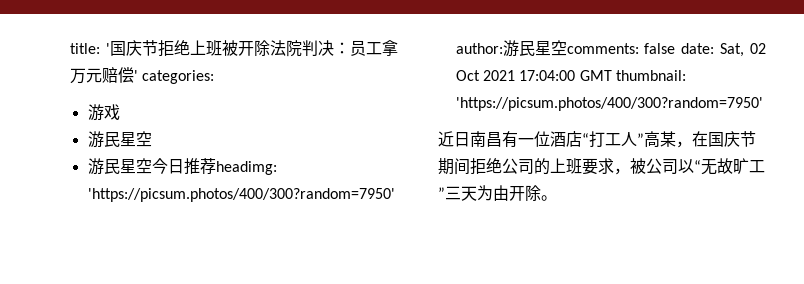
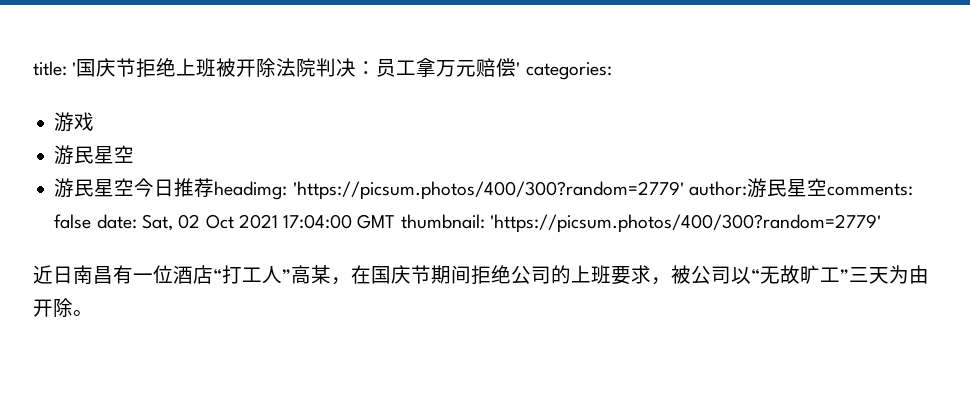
- 游民星空今日推荐headimg: 'https://picsum.photos/400/300?random=7950' author:游民星空comments: false date: Sat, 02 Oct 2021 17:04:00 GMT thumbnail: 'https://picsum.photos/400/300?random=7950'
+ 游民星空今日推荐headimg: 'https://picsum.photos/400/300?random=2779' author:游民星空comments: false date: Sat, 02 Oct 2021 17:04:00 GMT thumbnail: 'https://picsum.photos/400/300?random=2779'

